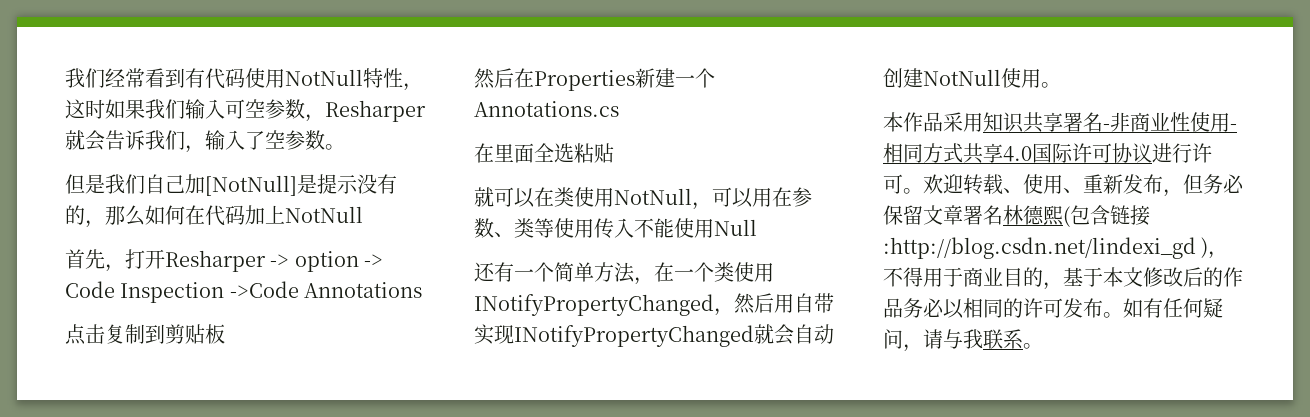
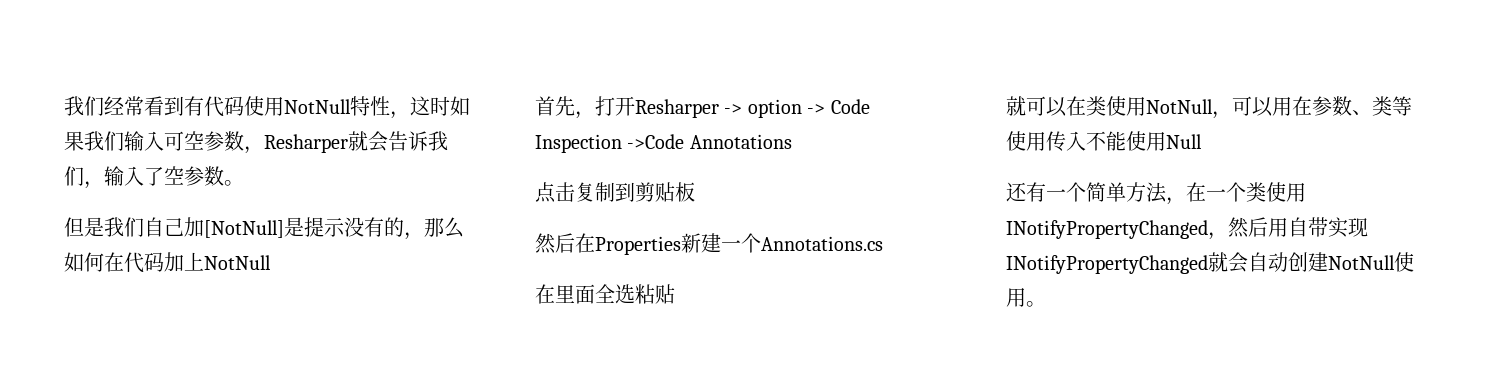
- 本作品采用知识共享署名-非商业性使用-相同方式共享4.0国际许可协议进行许可。欢迎转载、使用、重新发布，但务必保留文章署名林德熙(包含链接:http://blog.csdn.net/lindexi_gd )，不得用于商业目的，基于本文修改后的作品务必以相同的许可发布。如有任何疑问，请与我联系。

